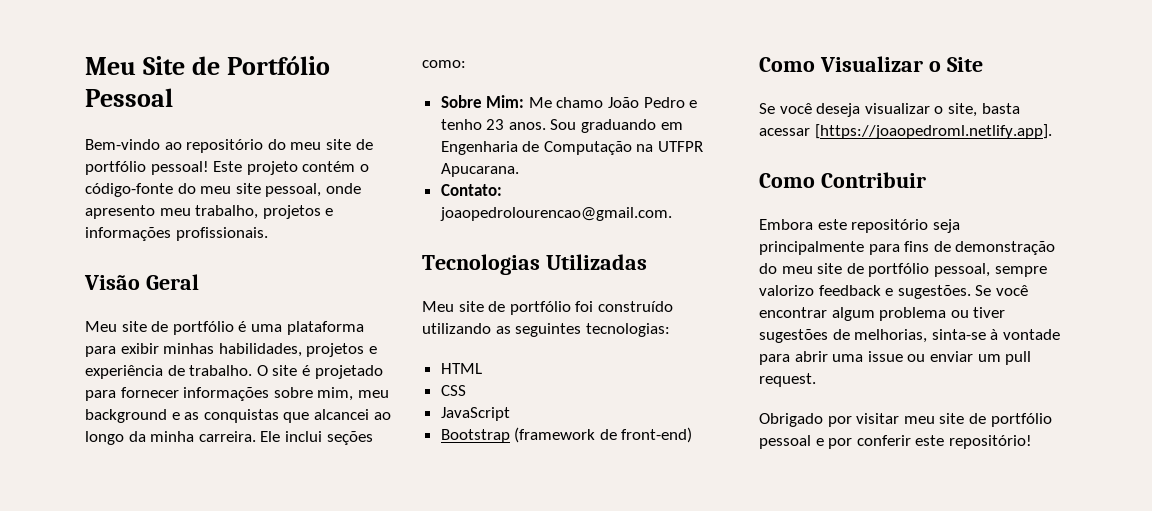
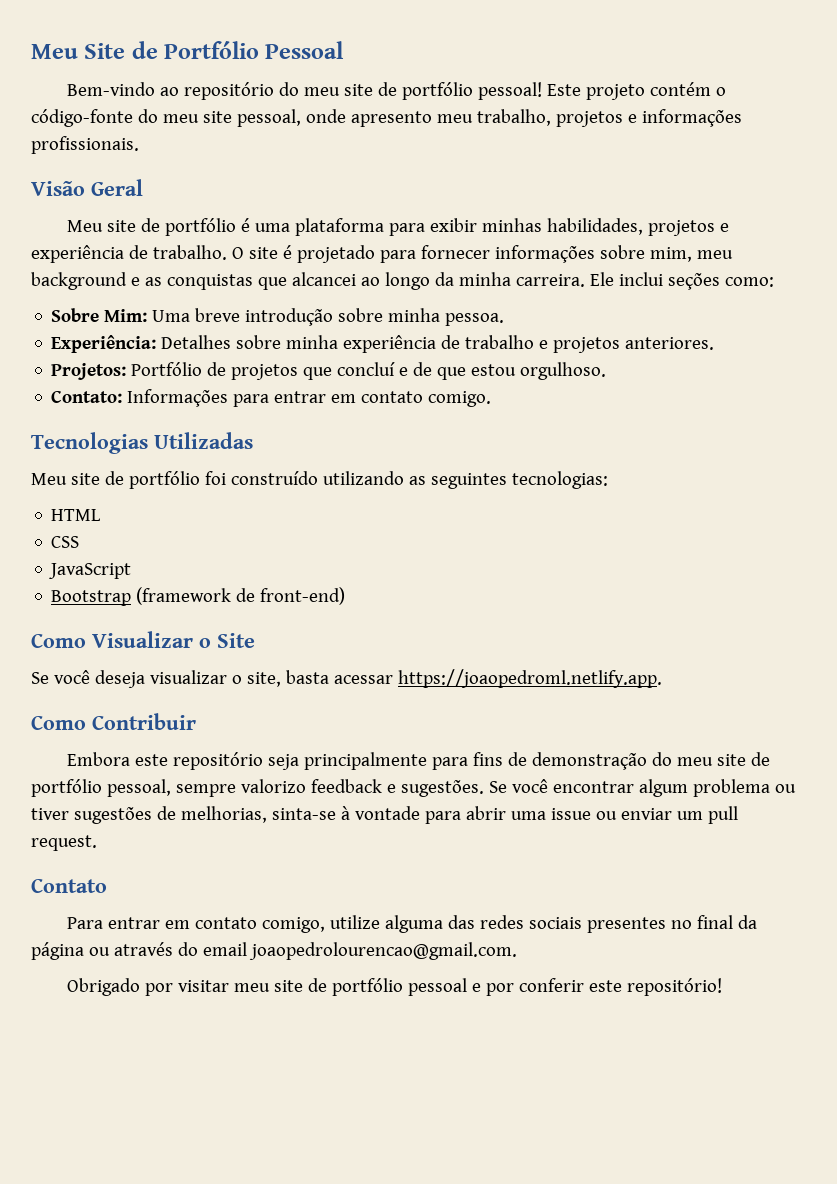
- Sobre Mim: Me chamo João Pedro e tenho 23 anos. Sou graduando em Engenharia de Computação na UTFPR Apucarana.
- Contato: joaopedrolourencao@gmail.com.
+ Sobre Mim: Uma breve introdução sobre minha pessoa.
+ Experiência: Detalhes sobre minha experiência de trabalho e projetos anteriores.
+ Projetos: Portfólio de projetos que concluí e de que estou orgulhoso.
+ Contato: Informações para entrar em contato comigo.
- Se você deseja visualizar o site, basta acessar [https://joaopedroml.netlify.app].
+ Se você deseja visualizar o site, basta acessar https://joaopedroml.netlify.app.
+ Contato
+ Para entrar em contato comigo, utilize alguma das redes sociais presentes no final da página ou através do email joaopedrolourencao@gmail.com.

